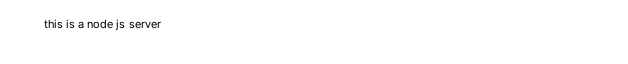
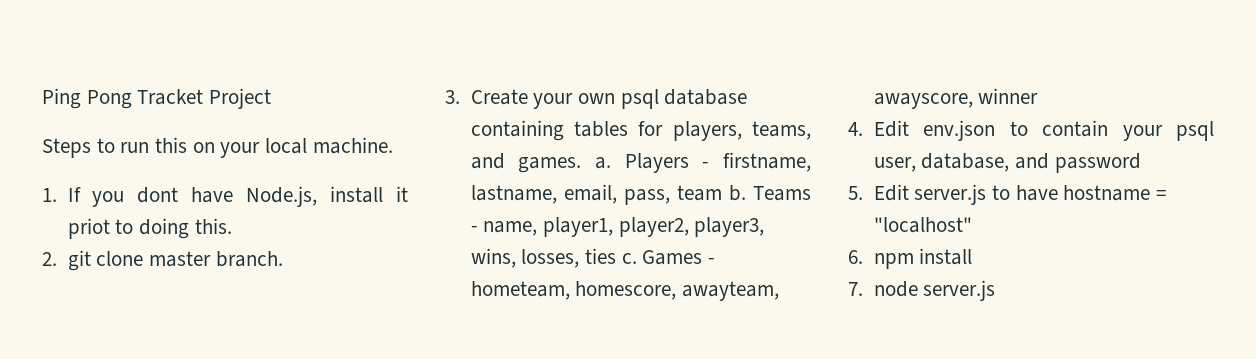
- this is a node js server
+ Ping Pong Tracket Project
+ Steps to run this on your local machine.
+ 1. If you dont have Node.js, install it priot to doing this.
+ 2. git clone master branch.
+ 3. Create your own psql database containing tables for players, teams, and games. a. Players - firstname, lastname, email, pass, team b. Teams - name, player1, player2, player3, wins, losses, ties c. Games - hometeam, homescore, awayteam, awayscore, winner
+ 4. Edit env.json to contain your psql user, database, and password
+ 5. Edit server.js to have hostname = "localhost"
+ 6. npm install
+ 7. node server.js

